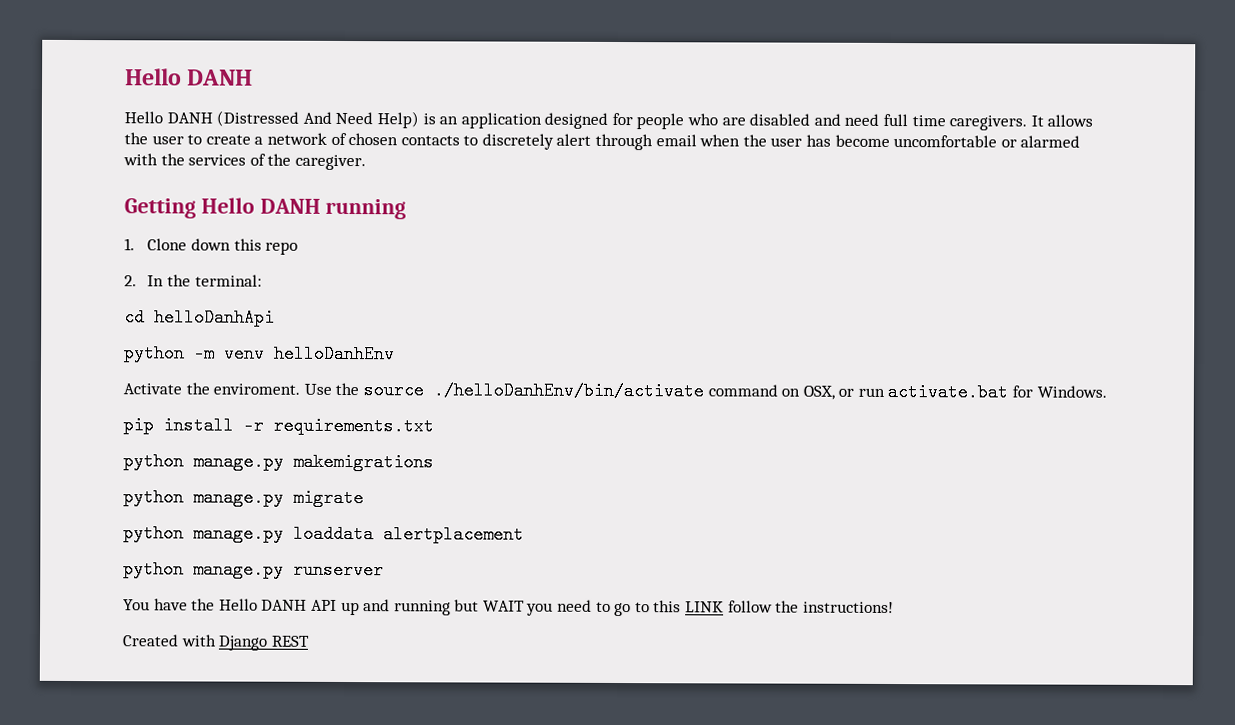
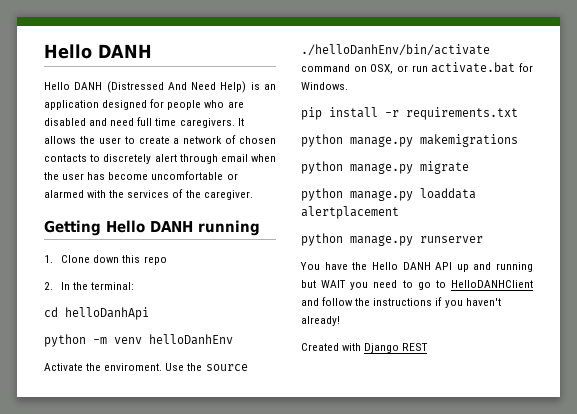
- You have the Hello DANH API up and running but WAIT you need to go to this LINK follow the instructions!
+ You have the Hello DANH API up and running but WAIT you need to go to HelloDANHClient and follow the instructions if you haven't already!

